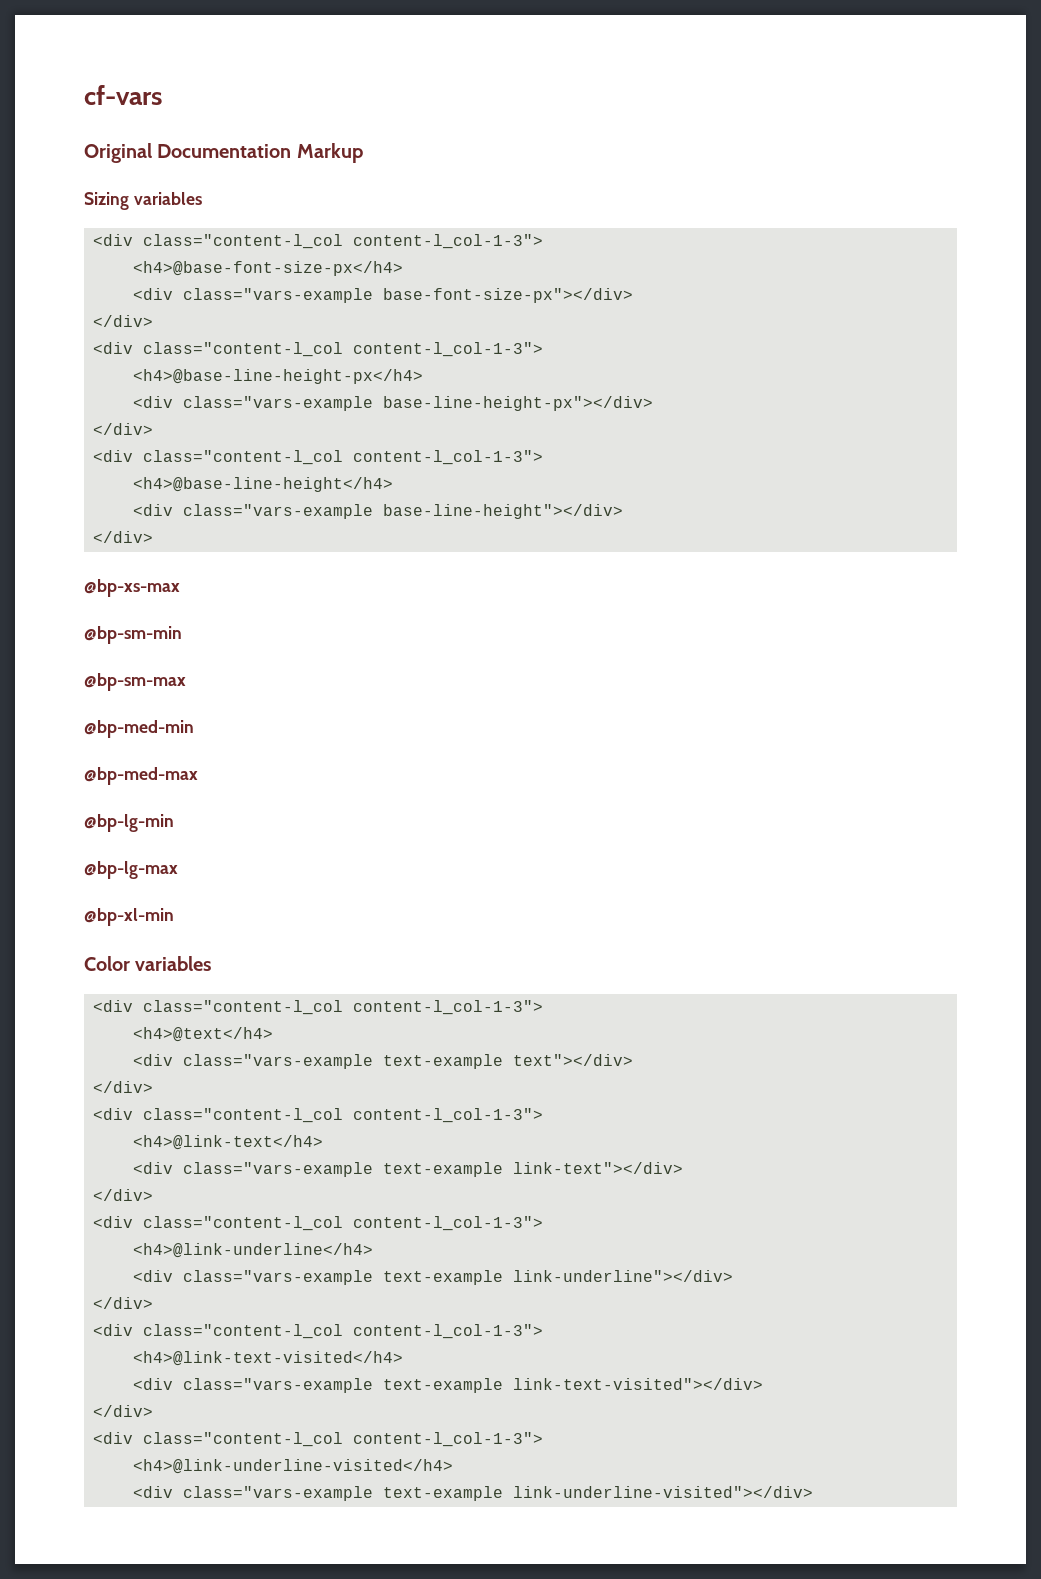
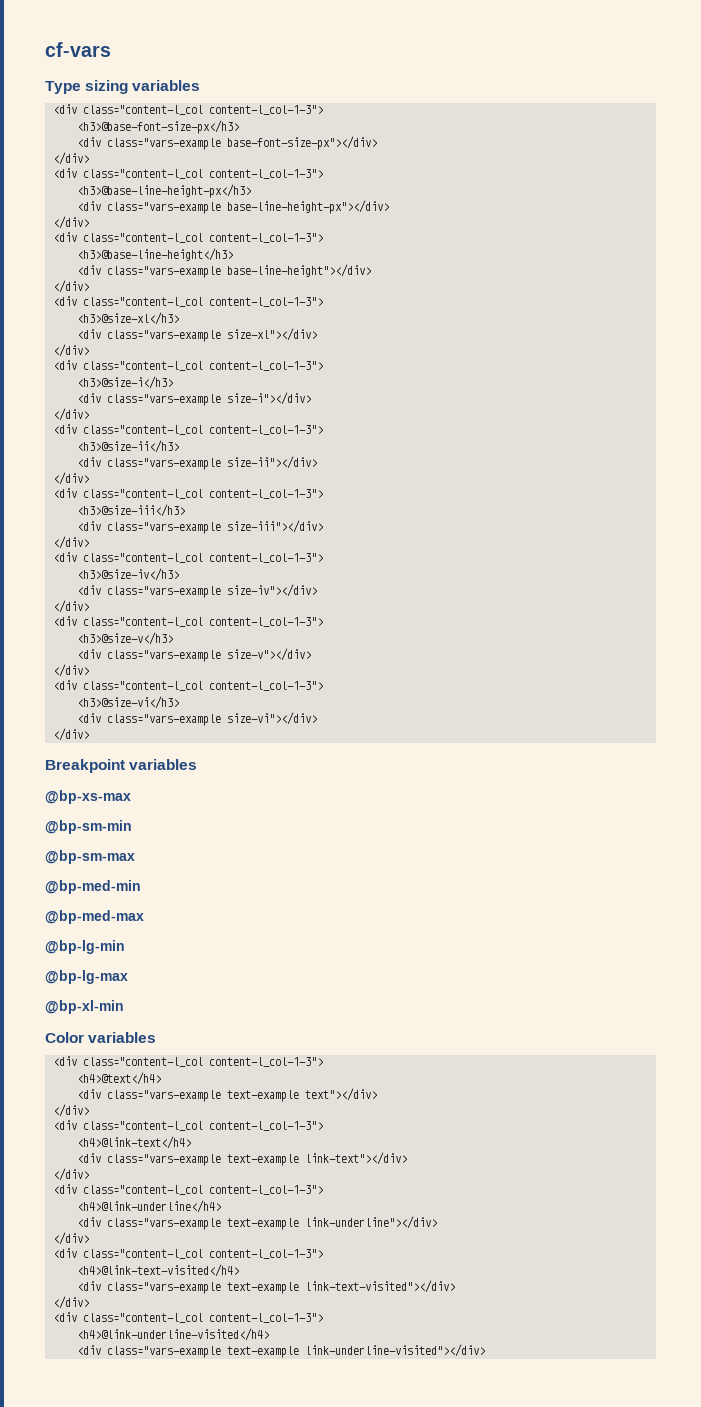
- Original Documentation Markup
- Sizing variables
+ Type sizing variables
  <div class="content-l_col content-l_col-1-3">
- <h4>@base-font-size-px</h4>
+ <h3>@base-font-size-px</h3>
- <h4>@base-line-height-px</h4>
+ <h3>@base-line-height-px</h3>
- <h4>@base-line-height</h4>
+ <h3>@base-line-height</h3>
  <div class="vars-example base-line-height"></div>
  </div>
+ <div class="content-l_col content-l_col-1-3">
+ <h3>@size-xl</h3>
+ <div class="vars-example size-xl"></div>
+ </div>
+ <div class="content-l_col content-l_col-1-3">
+ <h3>@size-i</h3>
+ <div class="vars-example size-i"></div>
+ </div>
+ <div class="content-l_col content-l_col-1-3">
+ <h3>@size-ii</h3>
+ <div class="vars-example size-ii"></div>
+ </div>
+ <div class="content-l_col content-l_col-1-3">
+ <h3>@size-iii</h3>
+ <div class="vars-example size-iii"></div>
+ </div>
+ <div class="content-l_col content-l_col-1-3">
+ <h3>@size-iv</h3>
+ <div class="vars-example size-iv"></div>
+ </div>
+ <div class="content-l_col content-l_col-1-3">
+ <h3>@size-v</h3>
+ <div class="vars-example size-v"></div>
+ </div>
+ <div class="content-l_col content-l_col-1-3">
+ <h3>@size-vi</h3>
+ <div class="vars-example size-vi"></div>
+ </div>
+ Breakpoint variables

